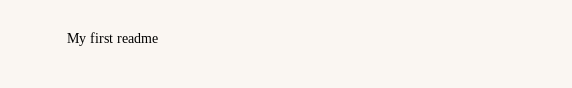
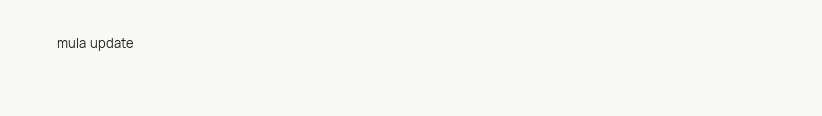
- My first readme
+ mula update

